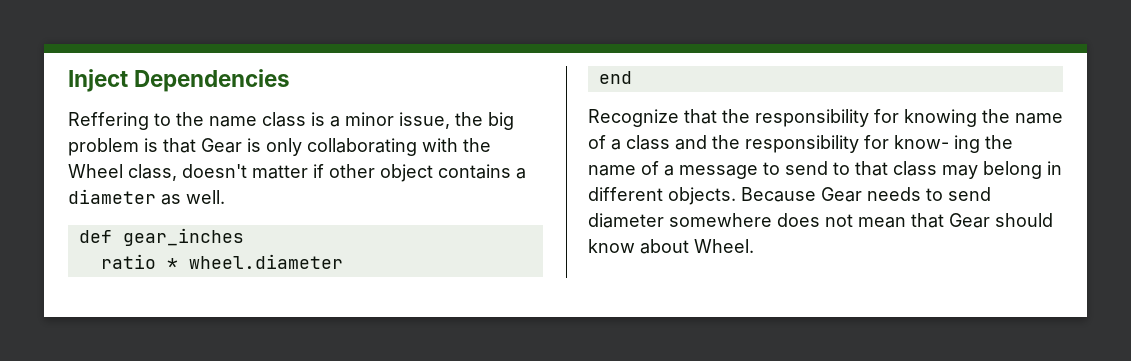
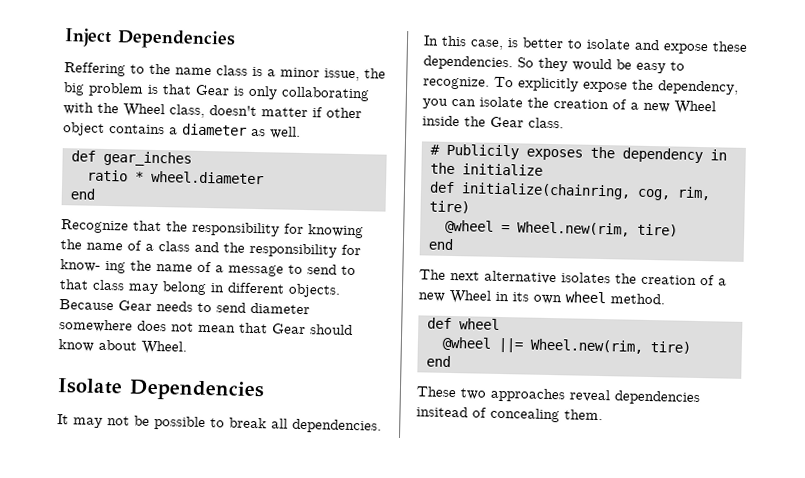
+ Isolate Dependencies
+ It may not be possible to break all dependencies. In this case, is better to isolate and expose these dependencies. So they would be easy to recognize. To explicitly expose the dependency, you can isolate the creation of a new Wheel inside the Gear class.
+ # Publicily exposes the dependency in the initialize
+ def initialize(chainring, cog, rim, tire)
+ @wheel = Wheel.new(rim, tire)
+ end
+ The next alternative isolates the creation of a new Wheel in its own wheel method.
+ def wheel
+ @wheel ||= Wheel.new(rim, tire)
+ end
+ These two approaches reveal dependencies insitead of concealing them.

